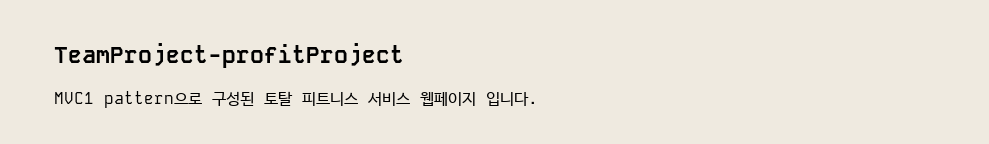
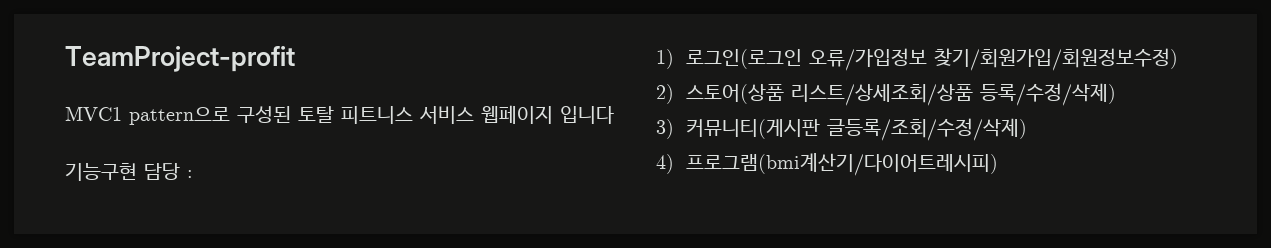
- TeamProject-profitProject
+ TeamProject-profit
- MVC1 pattern으로 구성된 토탈 피트니스 서비스 웹페이지 입니다.
+ MVC1 pattern으로 구성된 토탈 피트니스 서비스 웹페이지 입니다
+ 기능구현 담당 :
+ 1) 로그인(로그인 오류/가입정보 찾기/회원가입/회원정보수정)
+ 2) 스토어(상품 리스트/상세조회/상품 등록/수정/삭제)
+ 3) 커뮤니티(게시판 글등록/조회/수정/삭제)
+ 4) 프로그램(bmi계산기/다이어트레시피)

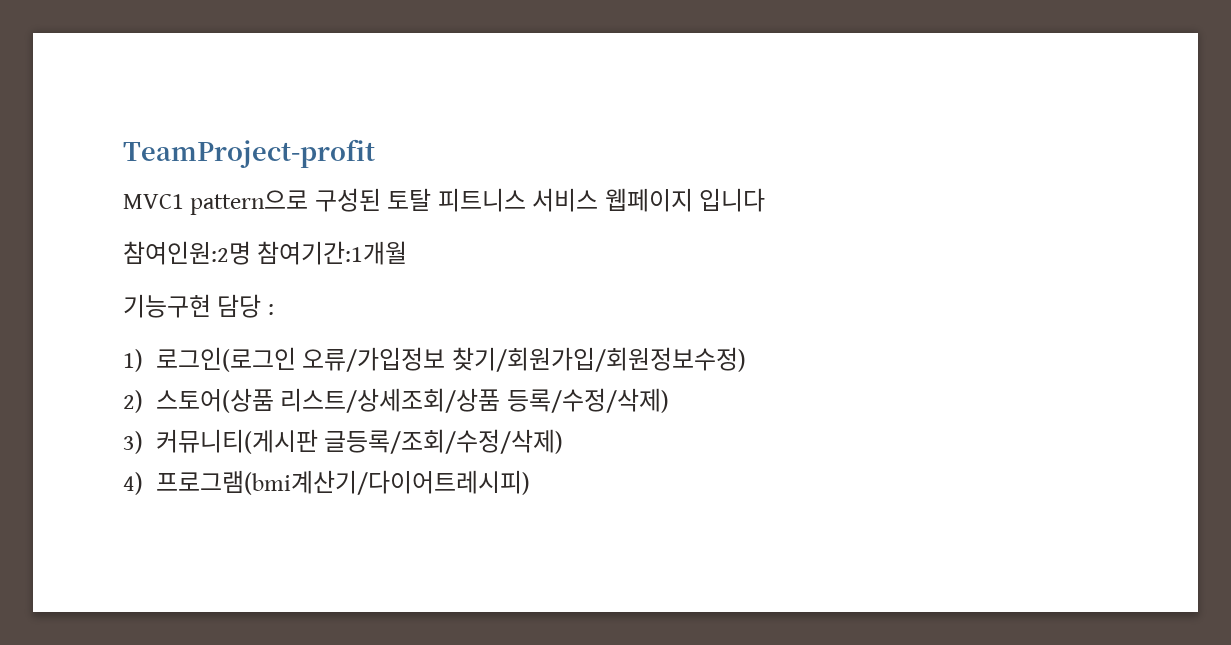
+ 참여인원:2명 참여기간:1개월

